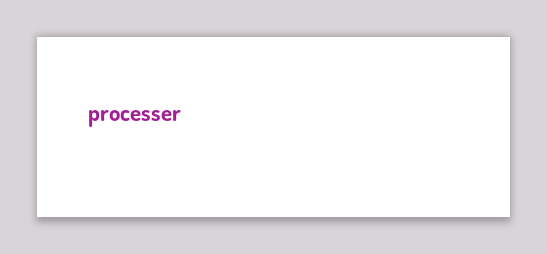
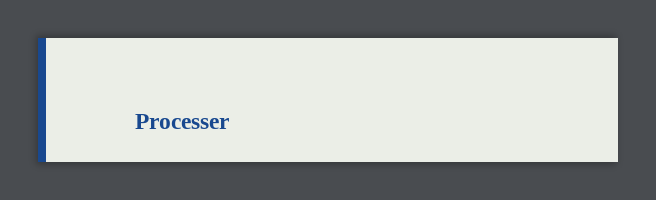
- processer
+ Processer

